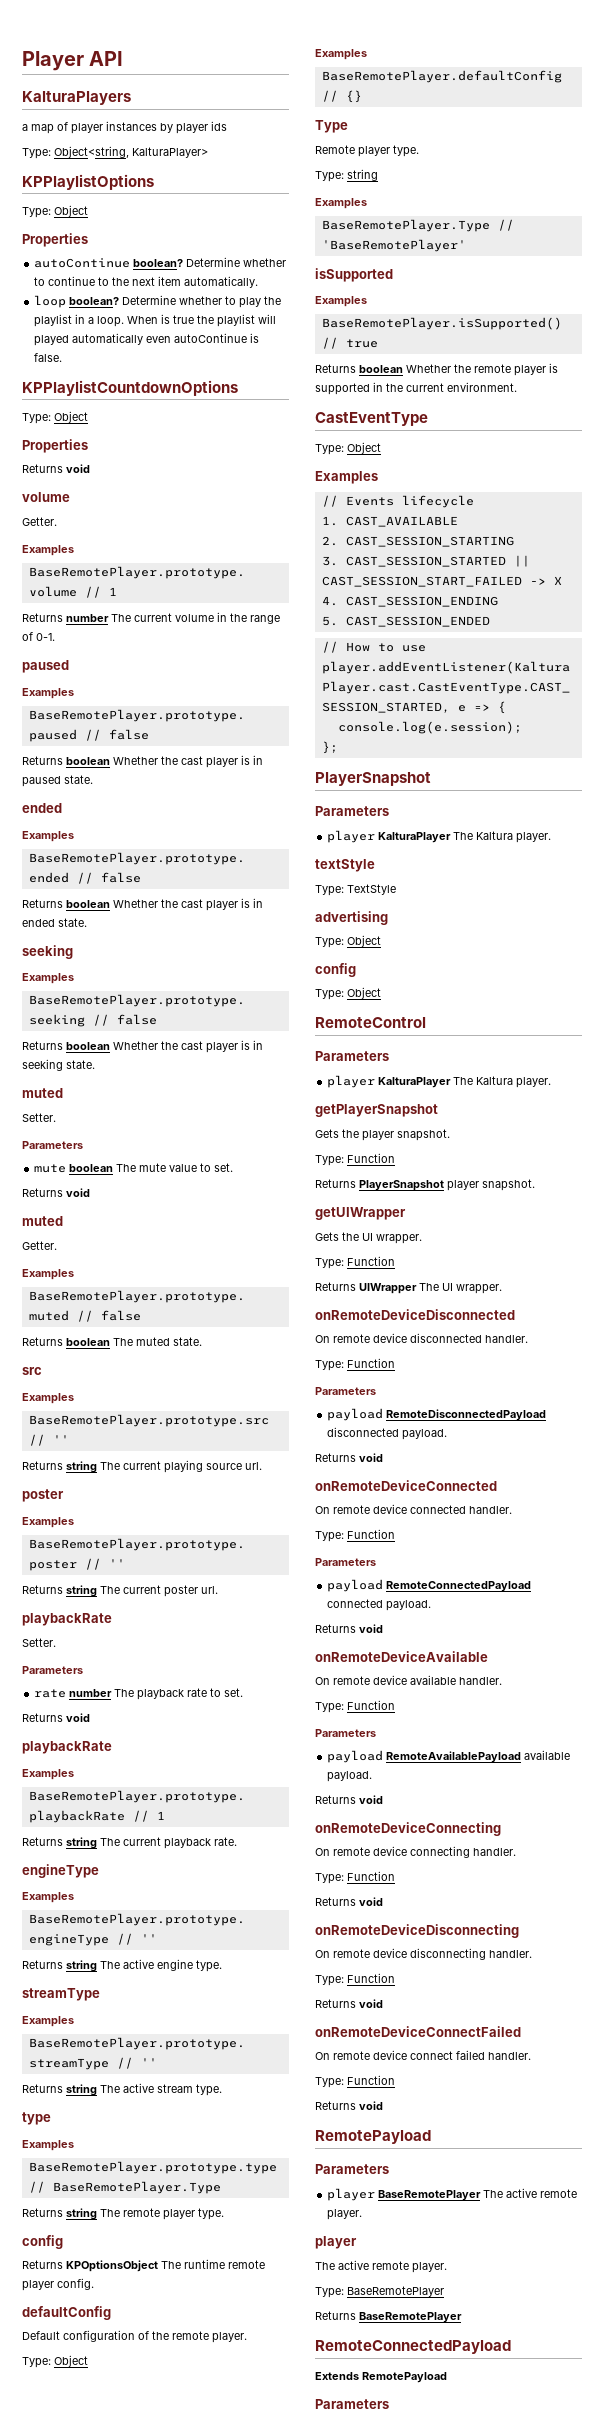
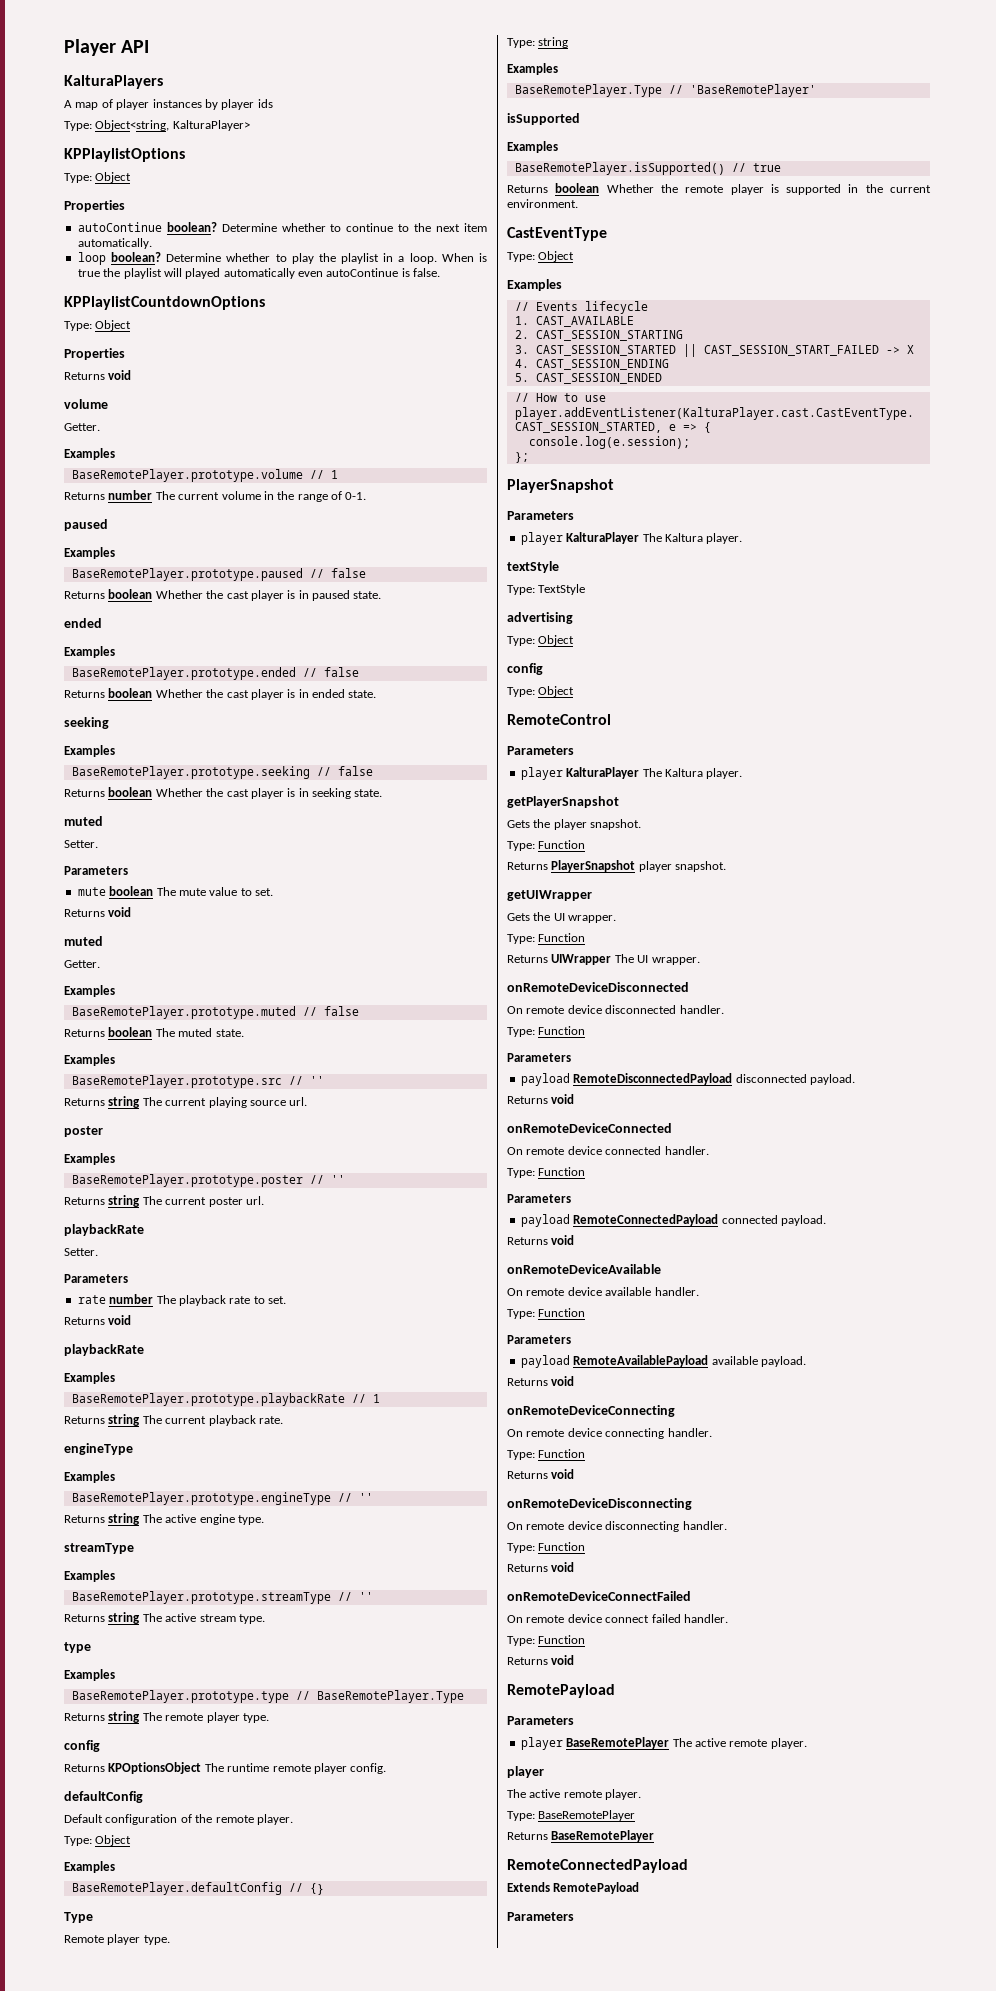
- a map of player instances by player ids
+ A map of player instances by player ids
- src

